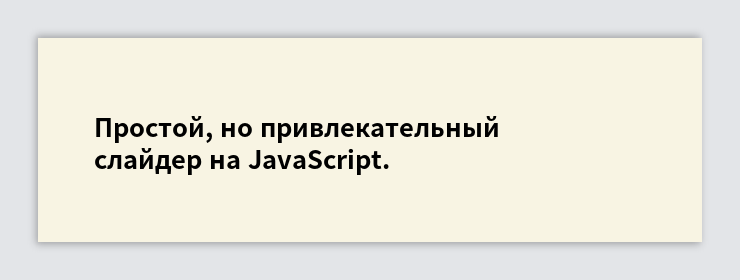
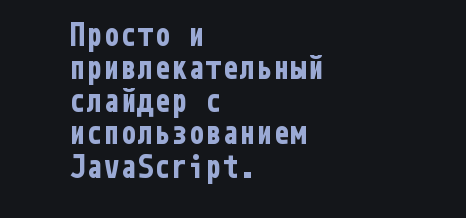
- Простой, но привлекательный слайдер на JavaScript.
+ Просто и привлекательный слайдер с использованием JavaScript.

